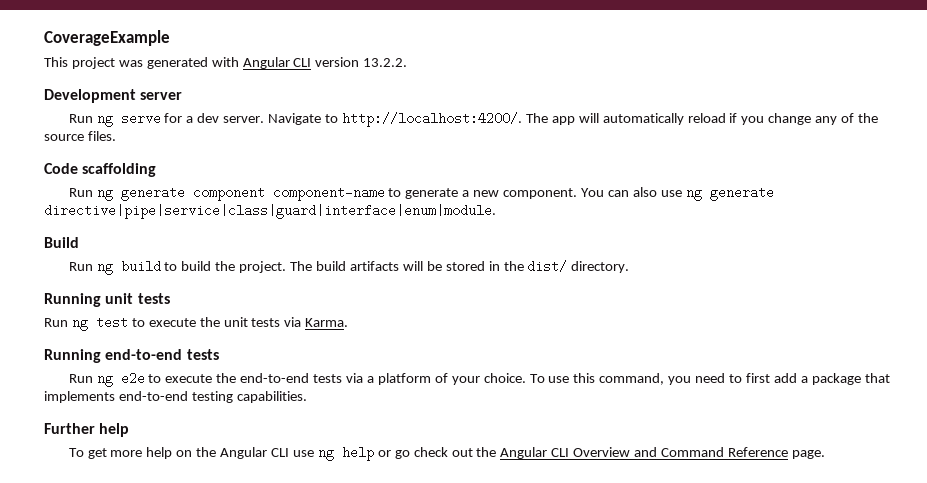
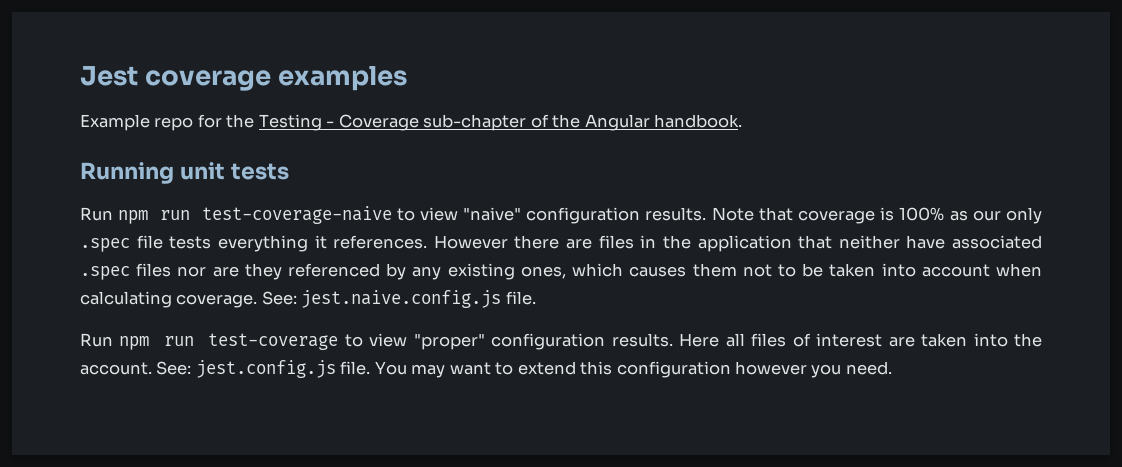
- CoverageExample
- This project was generated with Angular CLI version 13.2.2.
- Development server
- Run ng serve for a dev server. Navigate to http://localhost:4200/. The app will automatically reload if you change any of the source files.
- Code scaffolding
- Run ng generate component component-name to generate a new component. You can also use ng generate directive|pipe|service|class|guard|interface|enum|module.
- Build
- Run ng build to build the project. The build artifacts will be stored in the dist/ directory.
+ Jest coverage examples
+ Example repo for the Testing - Coverage sub-chapter of the Angular handbook.
  Running unit tests
- Run ng test to execute the unit tests via Karma.
- Running end-to-end tests
- Run ng e2e to execute the end-to-end tests via a platform of your choice. To use this command, you need to first add a package that implements end-to-end testing capabilities.
- Further help
- To get more help on the Angular CLI use ng help or go check out the Angular CLI Overview and Command Reference page.
+ Run npm run test-coverage-naive to view "naive" configuration results. Note that coverage is 100% as our only .spec file tests everything it references. However there are files in the application that neither have associated .spec files nor are they referenced by any existing ones, which causes them not to be taken into account when calculating coverage. See: jest.naive.config.js file.
+ Run npm run test-coverage to view "proper" configuration results. Here all files of interest are taken into the account. See: jest.config.js file. You may want to extend this configuration however you need.

